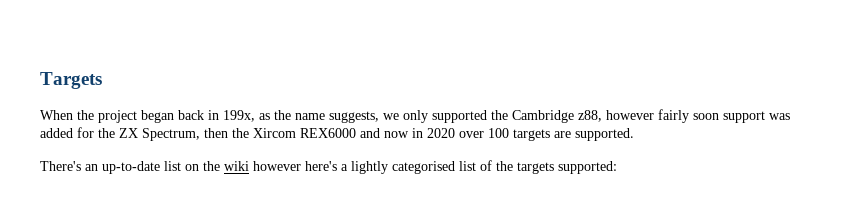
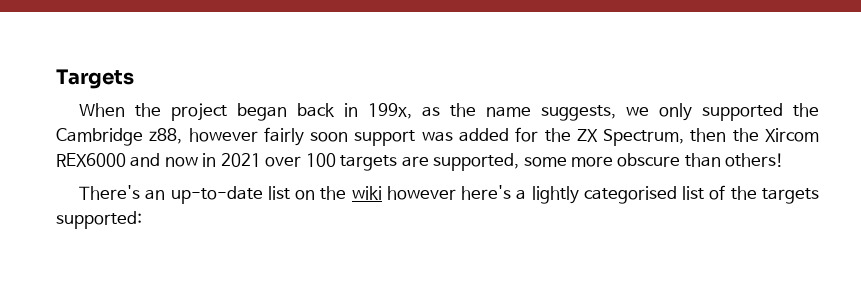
- When the project began back in 199x, as the name suggests, we only supported the Cambridge z88, however fairly soon support was added for the ZX Spectrum, then the Xircom REX6000 and now in 2020 over 100 targets are supported.
+ When the project began back in 199x, as the name suggests, we only supported the Cambridge z88, however fairly soon support was added for the ZX Spectrum, then the Xircom REX6000 and now in 2021 over 100 targets are supported, some more obscure than others!

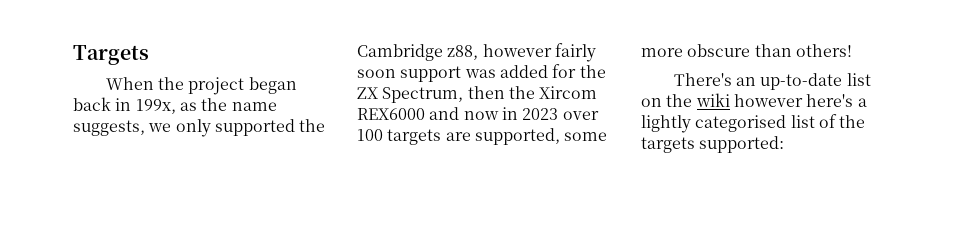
- When the project began back in 199x, as the name suggests, we only supported the Cambridge z88, however fairly soon support was added for the ZX Spectrum, then the Xircom REX6000 and now in 2021 over 100 targets are supported, some more obscure than others!
+ When the project began back in 199x, as the name suggests, we only supported the Cambridge z88, however fairly soon support was added for the ZX Spectrum, then the Xircom REX6000 and now in 2023 over 100 targets are supported, some more obscure than others!

